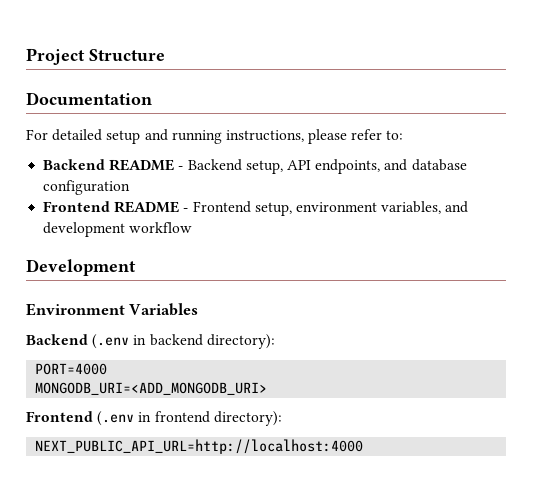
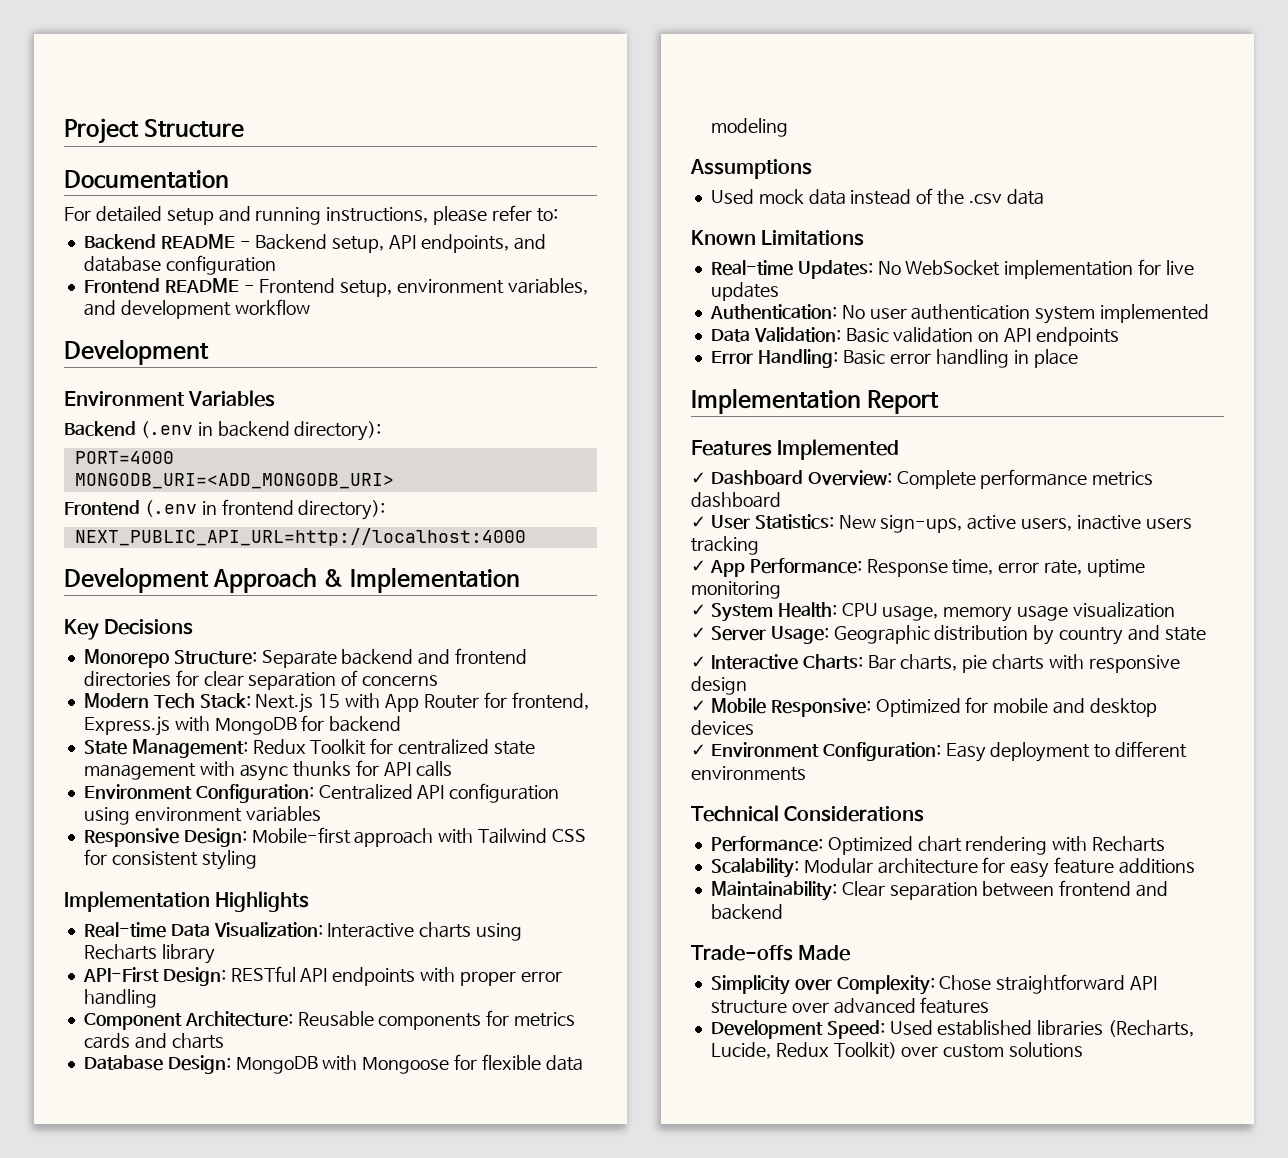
+ Development Approach & Implementation
+ Key Decisions
+ Monorepo Structure: Separate backend and frontend directories for clear separation of concerns
+ Modern Tech Stack: Next.js 15 with App Router for frontend, Express.js with MongoDB for backend
+ State Management: Redux Toolkit for centralized state management with async thunks for API calls
+ Environment Configuration: Centralized API configuration using environment variables
+ Responsive Design: Mobile-first approach with Tailwind CSS for consistent styling
+ Implementation Highlights
+ Real-time Data Visualization: Interactive charts using Recharts library
+ API-First Design: RESTful API endpoints with proper error handling
+ Component Architecture: Reusable components for metrics cards and charts
+ Database Design: MongoDB with Mongoose for flexible data modeling
+ Assumptions
+ Used mock data instead of the .csv data
+ Known Limitations
+ Real-time Updates: No WebSocket implementation for live updates
+ Authentication: No user authentication system implemented
+ Data Validation: Basic validation on API endpoints
+ Error Handling: Basic error handling in place
+ Implementation Report
+ Features Implemented
+ ✓ Dashboard Overview: Complete performance metrics dashboard
+ ✓ User Statistics: New sign-ups, active users, inactive users tracking
+ ✓ App Performance: Response time, error rate, uptime monitoring
+ ✓ System Health: CPU usage, memory usage visualization
+ ✓ Server Usage: Geographic distribution by country and state
+ ✓ Interactive Charts: Bar charts, pie charts with responsive design
+ ✓ Mobile Responsive: Optimized for mobile and desktop devices
+ ✓ Environment Configuration: Easy deployment to different environments
+ Technical Considerations
+ Performance: Optimized chart rendering with Recharts
+ Scalability: Modular architecture for easy feature additions
+ Maintainability: Clear separation between frontend and backend
+ Trade-offs Made
+ Simplicity over Complexity: Chose straightforward API structure over advanced features
+ Development Speed: Used established libraries (Recharts, Lucide, Redux Toolkit) over custom solutions

